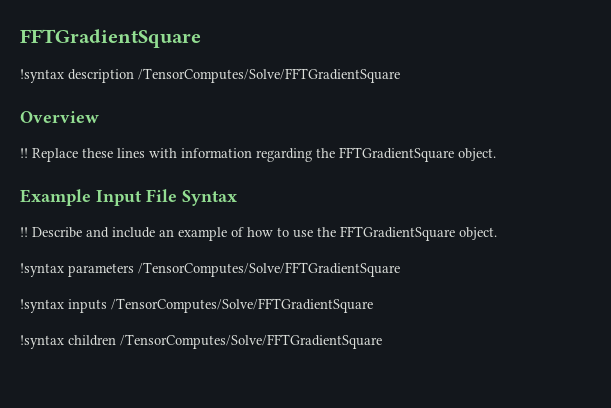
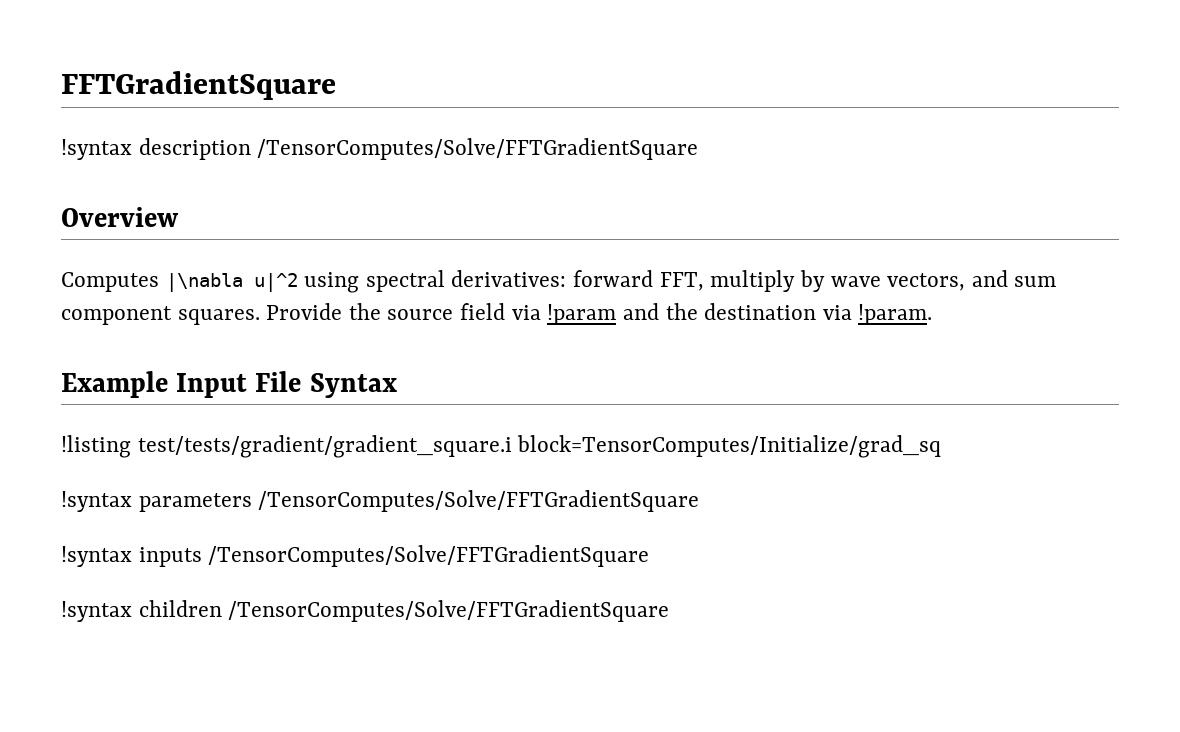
- !! Replace these lines with information regarding the FFTGradientSquare object.
+ Computes |\nabla u|^2 using spectral derivatives: forward FFT, multiply by wave vectors, and sum component squares. Provide the source field via !param and the destination via !param.
  Example Input File Syntax
- !! Describe and include an example of how to use the FFTGradientSquare object.
+ !listing test/tests/gradient/gradient_square.i block=TensorComputes/Initialize/grad_sq

